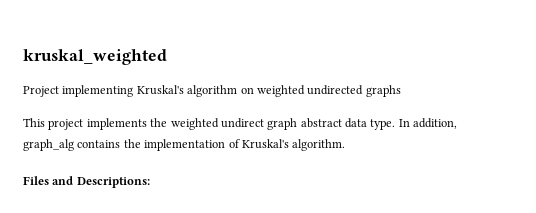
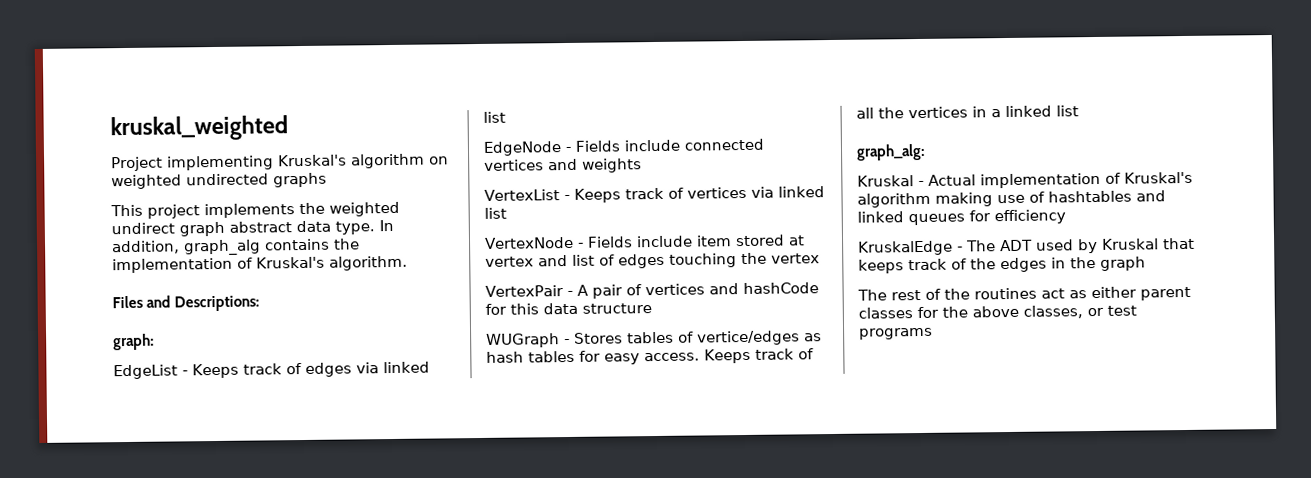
+ graph:
+ EdgeList - Keeps track of edges via linked list
+ EdgeNode - Fields include connected vertices and weights
+ VertexList - Keeps track of vertices via linked list
+ VertexNode - Fields include item stored at vertex and list of edges touching the vertex
+ VertexPair - A pair of vertices and hashCode for this data structure
+ WUGraph - Stores tables of vertice/edges as hash tables for easy access. Keeps track of all the vertices in a linked list
+ graph_alg:
+ Kruskal - Actual implementation of Kruskal's algorithm making use of hashtables and linked queues for efficiency
+ KruskalEdge - The ADT used by Kruskal that keeps track of the edges in the graph
+ The rest of the routines act as either parent classes for the above classes, or test programs

